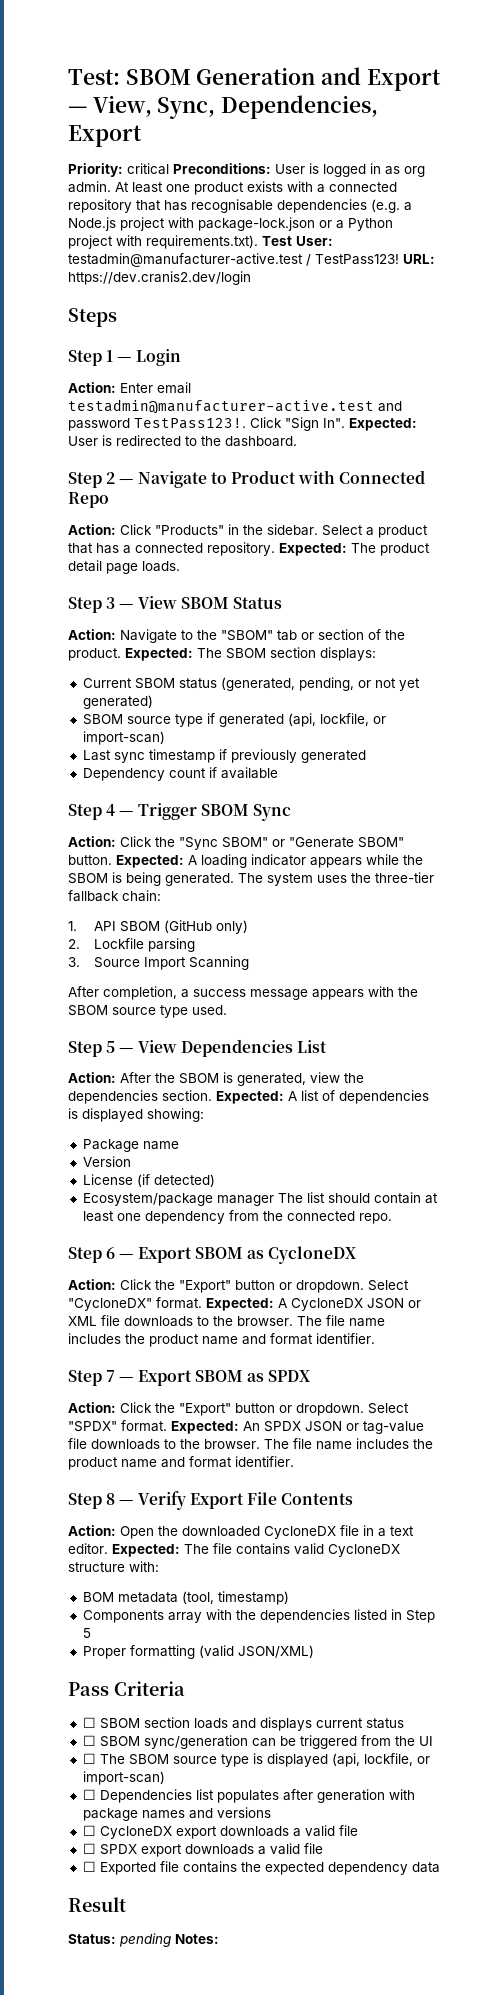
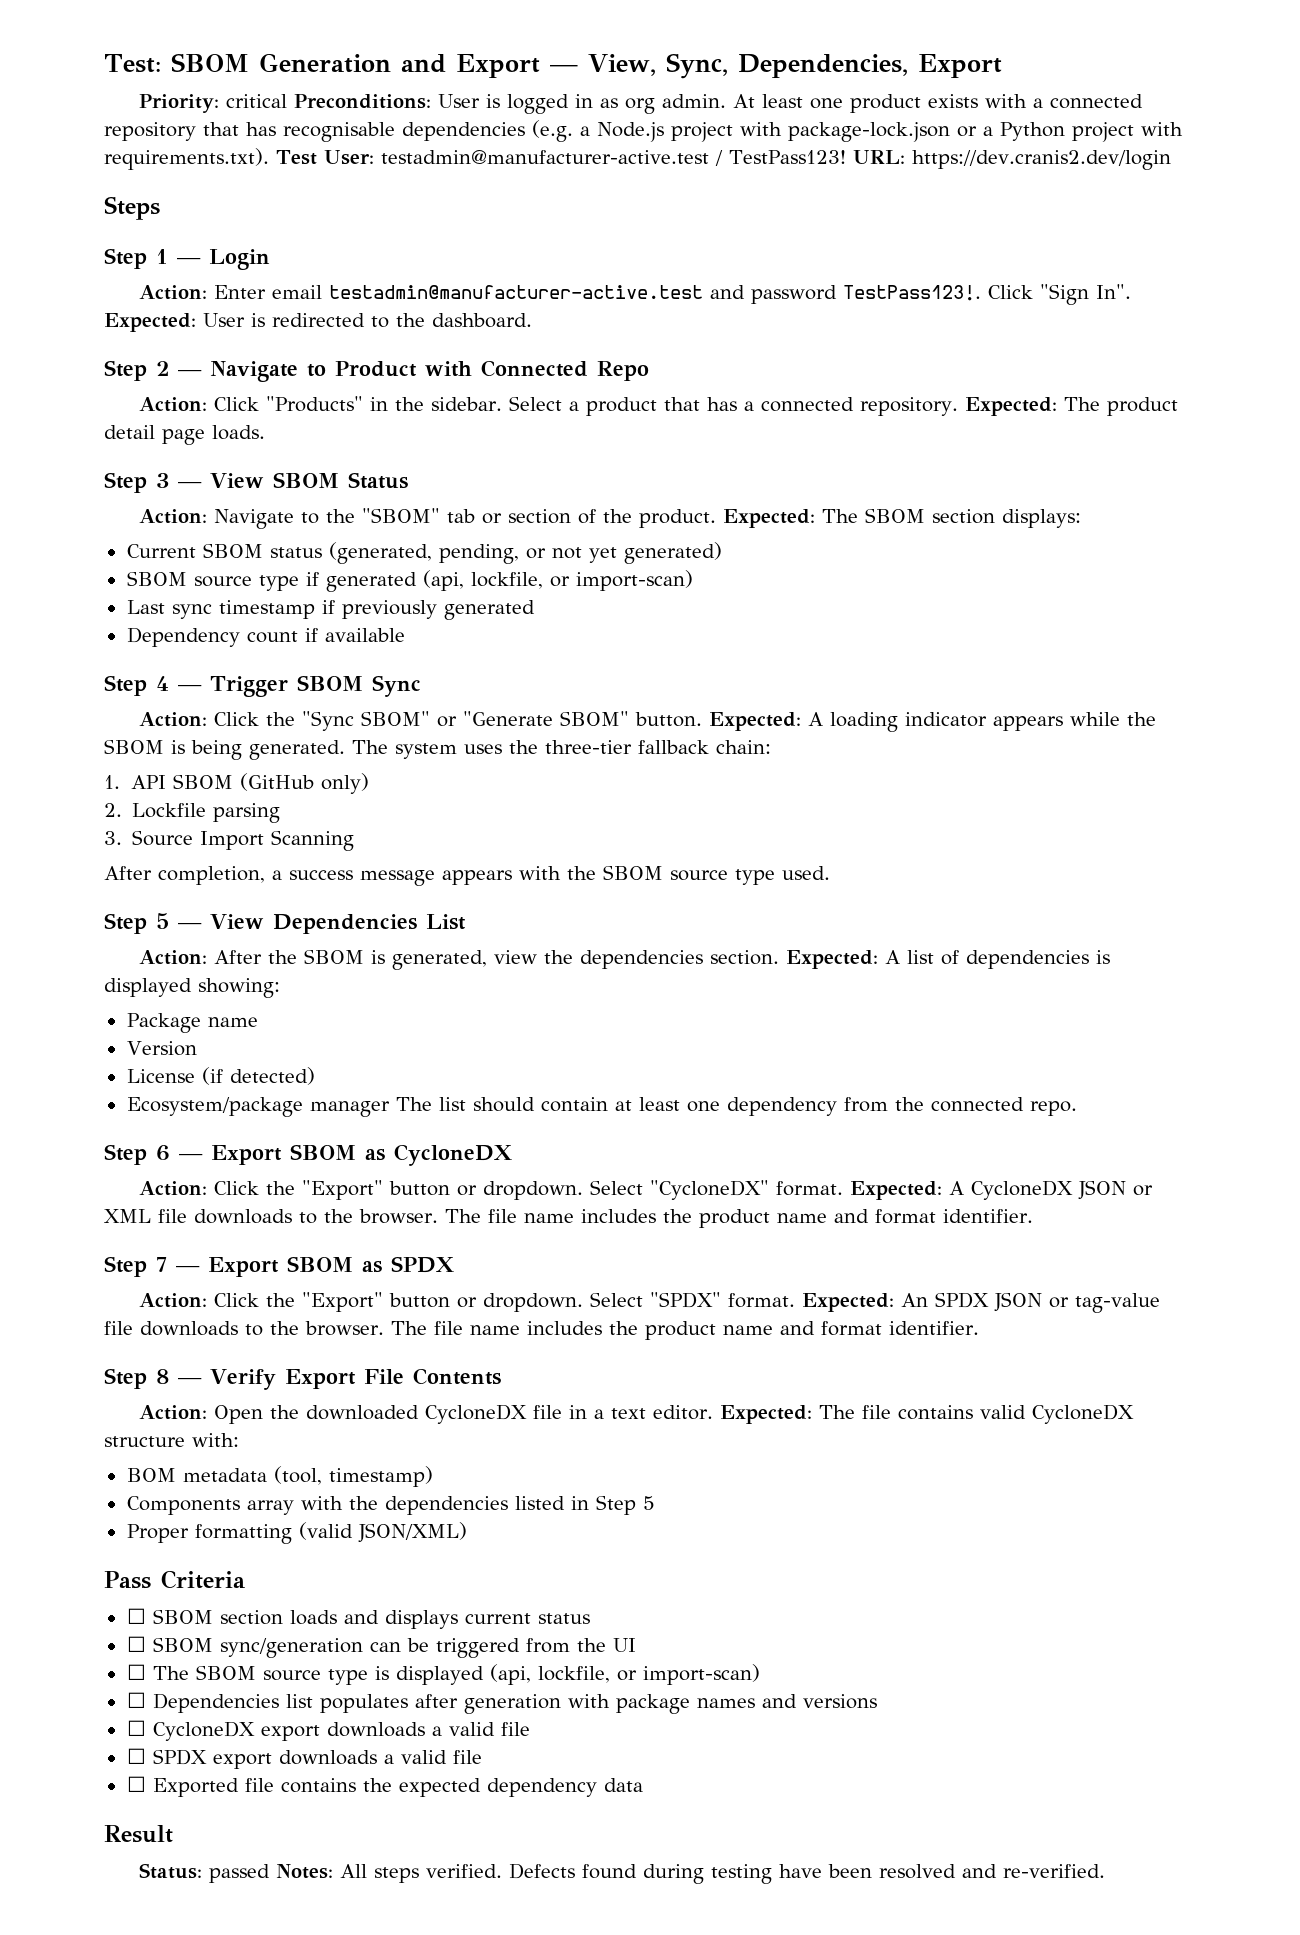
- Status: pending Notes:
+ Status: passed Notes: All steps verified. Defects found during testing have been resolved and re-verified.

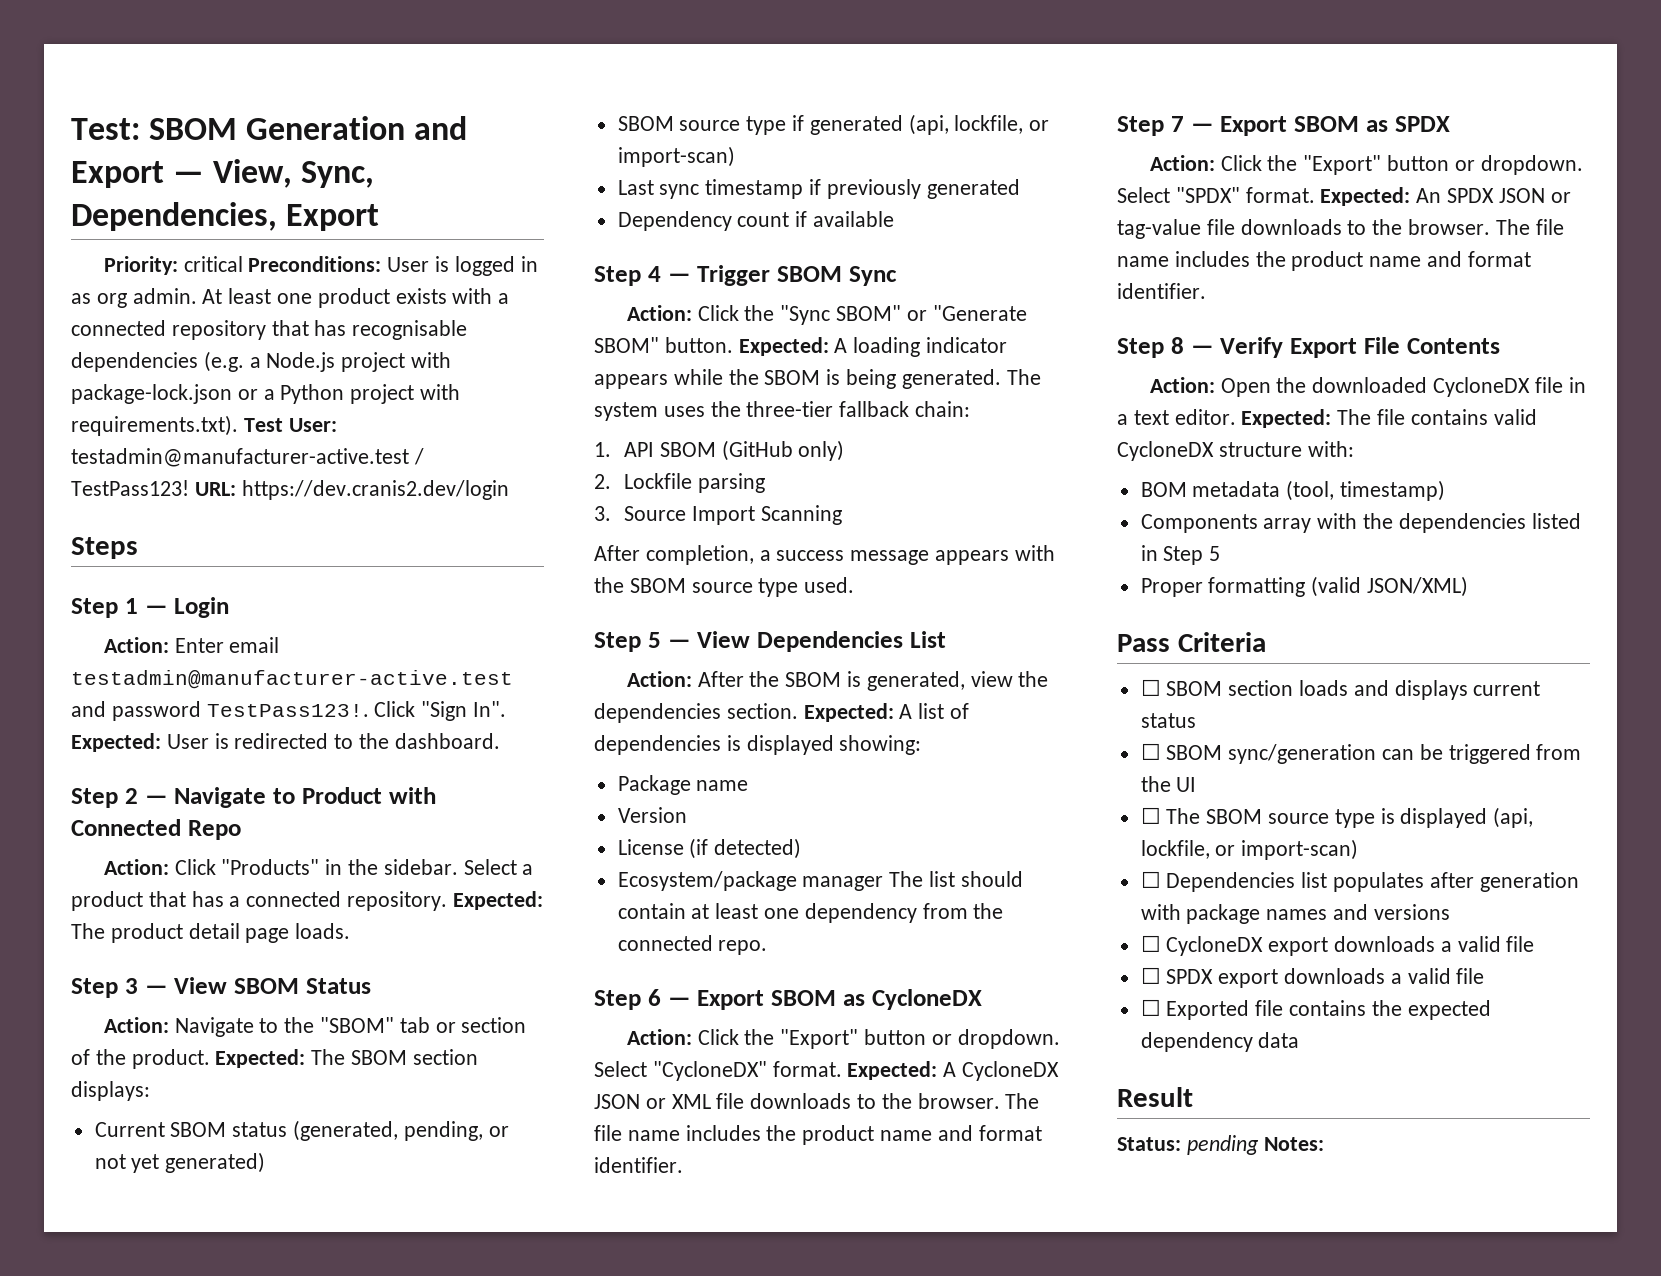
- Status: passed Notes: All steps verified. Defects found during testing have been resolved and re-verified.
+ Status: pending Notes:

